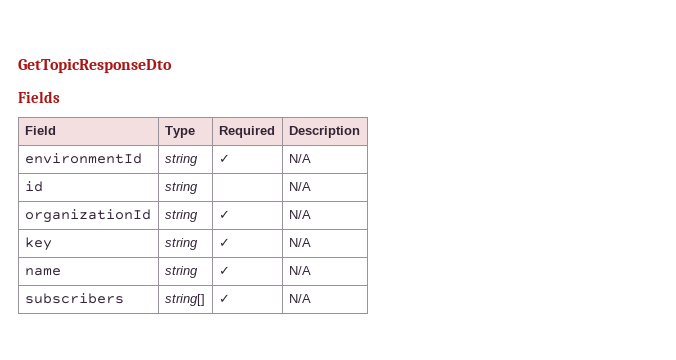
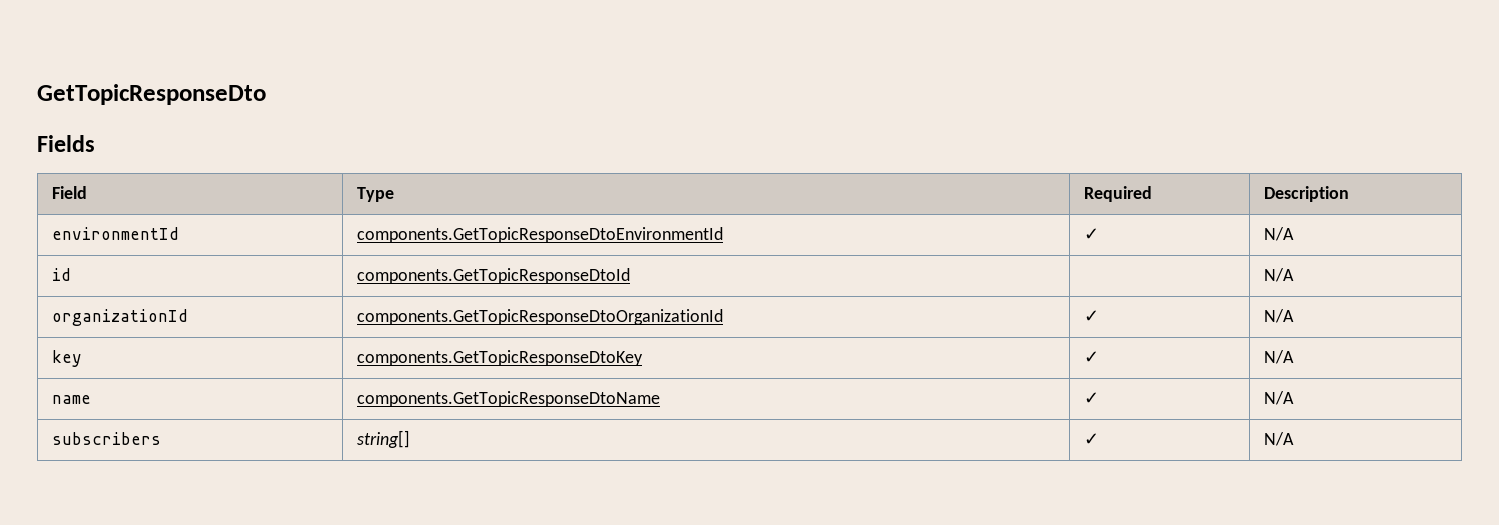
- environmentId | string | ✓ | N/A
+ environmentId | components.GetTopicResponseDtoEnvironmentId | ✓ | N/A
- id | string | | N/A
+ id | components.GetTopicResponseDtoId | | N/A
- organizationId | string | ✓ | N/A
+ organizationId | components.GetTopicResponseDtoOrganizationId | ✓ | N/A
- key | string | ✓ | N/A
+ key | components.GetTopicResponseDtoKey | ✓ | N/A
- name | string | ✓ | N/A
+ name | components.GetTopicResponseDtoName | ✓ | N/A

